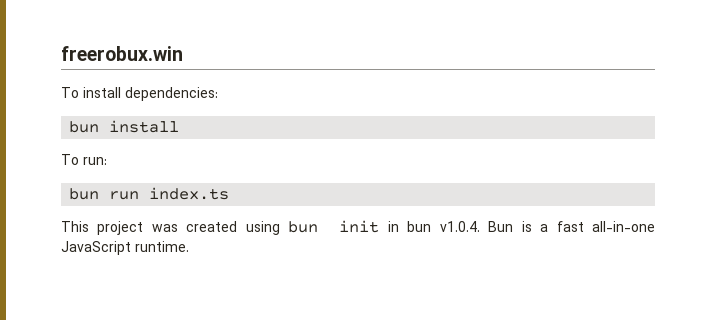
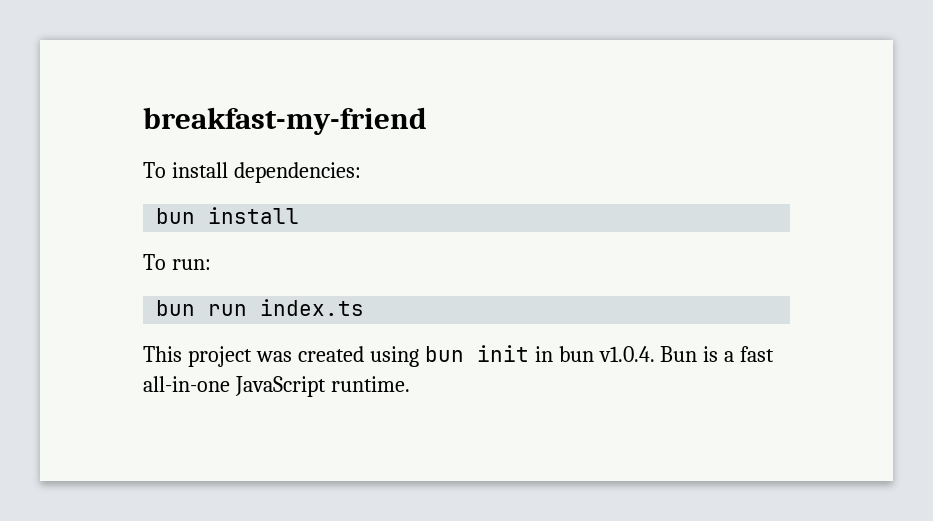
- freerobux.win
+ breakfast-my-friend

